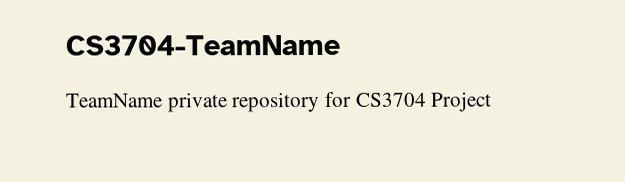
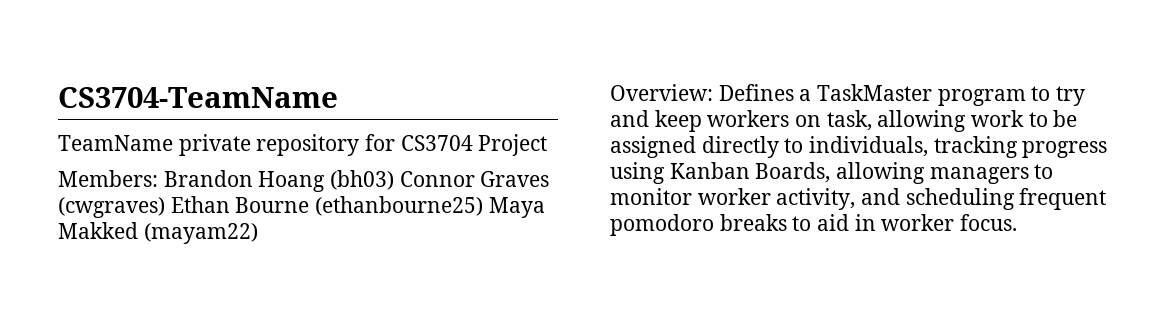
+ Members: Brandon Hoang (bh03) Connor Graves (cwgraves) Ethan Bourne (ethanbourne25) Maya Makked (mayam22)
+ Overview: Defines a TaskMaster program to try and keep workers on task, allowing work to be assigned directly to individuals, tracking progress using Kanban Boards, allowing managers to monitor worker activity, and scheduling frequent pomodoro breaks to aid in worker focus.

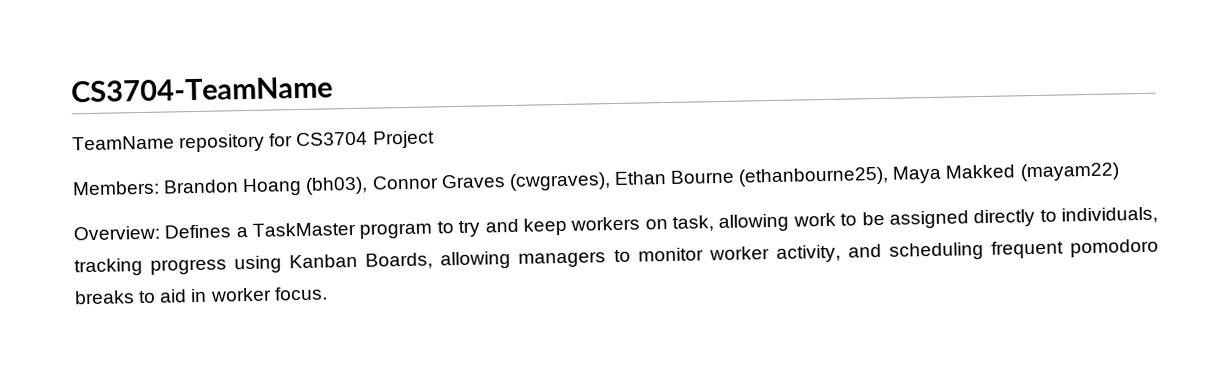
- TeamName private repository for CS3704 Project
+ TeamName repository for CS3704 Project
- Members: Brandon Hoang (bh03) Connor Graves (cwgraves) Ethan Bourne (ethanbourne25) Maya Makked (mayam22)
+ Members: Brandon Hoang (bh03), Connor Graves (cwgraves), Ethan Bourne (ethanbourne25), Maya Makked (mayam22)

